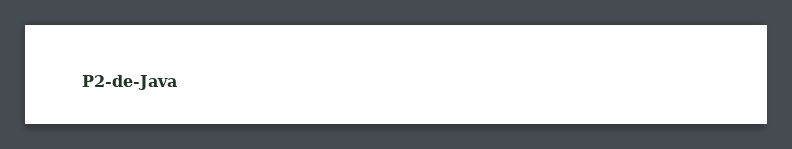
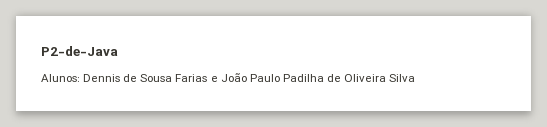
+ Alunos: Dennis de Sousa Farias e João Paulo Padilha de Oliveira Silva

